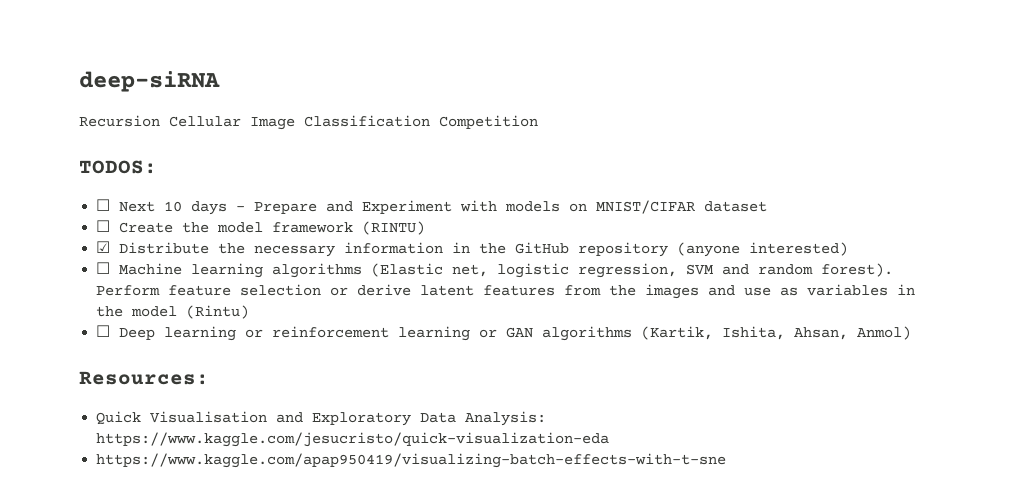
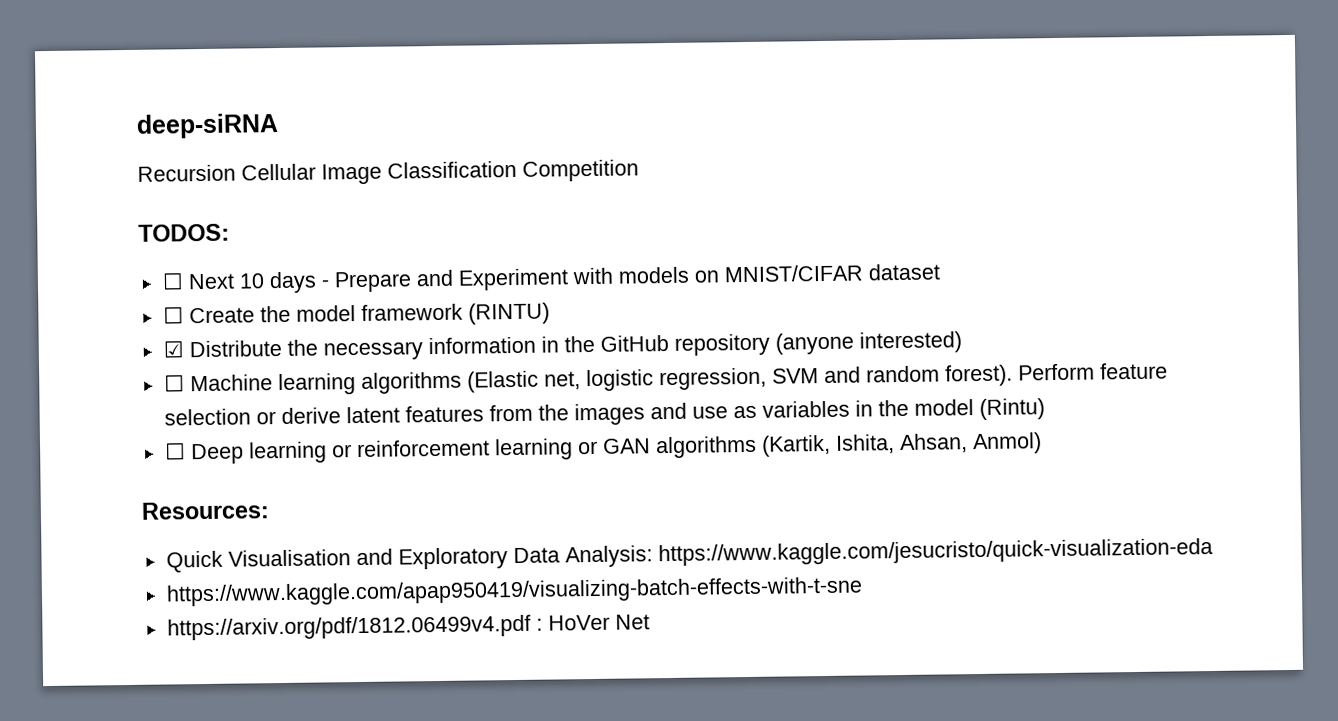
+ https://arxiv.org/pdf/1812.06499v4.pdf : HoVer Net

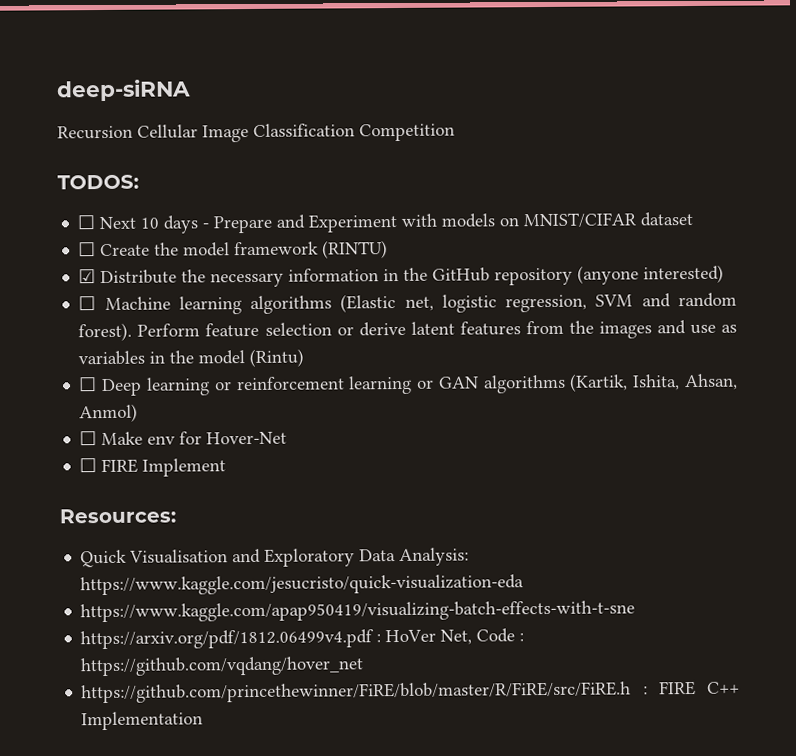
+ ☐ Make env for Hover-Net
+ ☐ FIRE Implement
- https://arxiv.org/pdf/1812.06499v4.pdf : HoVer Net
+ https://arxiv.org/pdf/1812.06499v4.pdf : HoVer Net, Code : https://github.com/vqdang/hover_net
+ https://github.com/princethewinner/FiRE/blob/master/R/FiRE/src/FiRE.h : FIRE C++ Implementation

